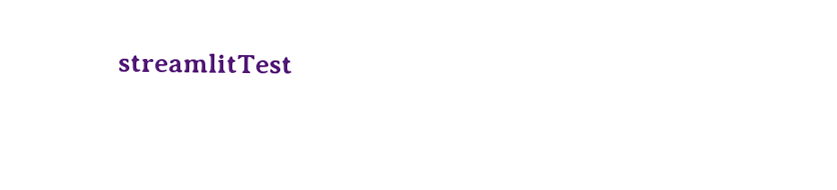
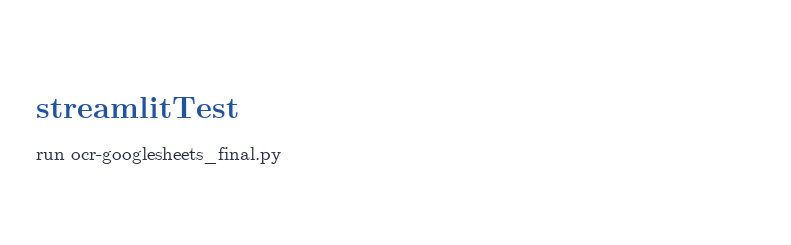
+ run ocr-googlesheets_final.py

